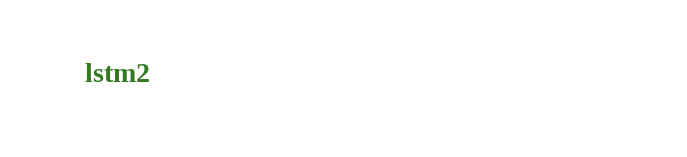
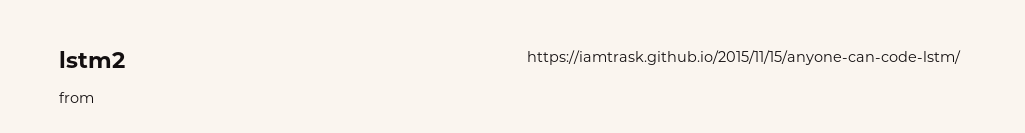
+ from https://iamtrask.github.io/2015/11/15/anyone-can-code-lstm/

